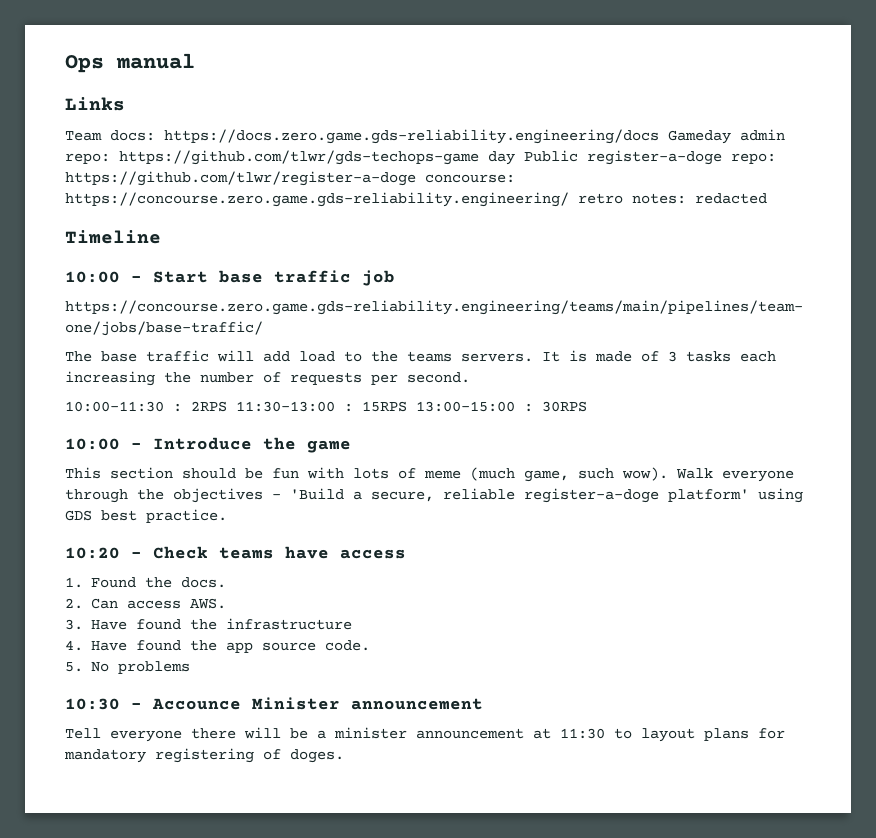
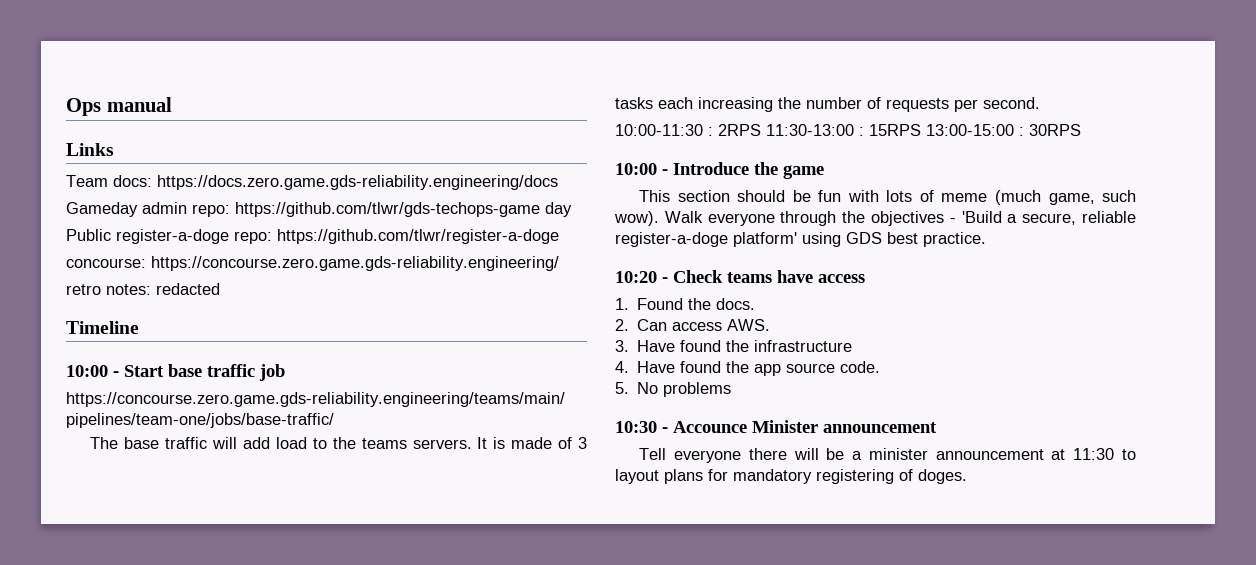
- Team docs: https://docs.zero.game.gds-reliability.engineering/docs Gameday admin repo: https://github.com/tlwr/gds-techops-game day Public register-a-doge repo: https://github.com/tlwr/register-a-doge concourse: https://concourse.zero.game.gds-reliability.engineering/ retro notes: redacted
+ Team docs: https://docs.zero.game.gds-reliability.engineering/docs
+ Gameday admin repo: https://github.com/tlwr/gds-techops-game day
+ Public register-a-doge repo: https://github.com/tlwr/register-a-doge
+ concourse: https://concourse.zero.game.gds-reliability.engineering/
+ retro notes: redacted

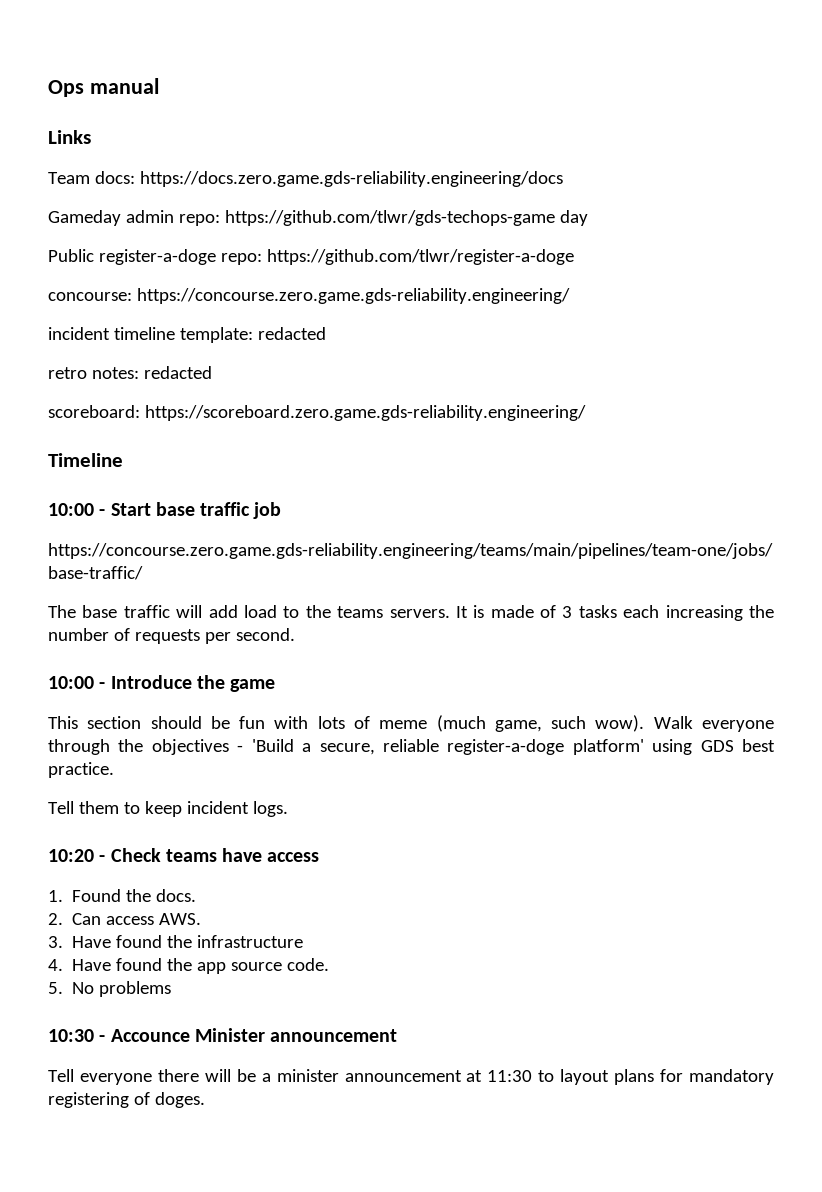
+ incident timeline template: redacted
+ scoreboard: https://scoreboard.zero.game.gds-reliability.engineering/
- 10:00-11:30 : 2RPS 11:30-13:00 : 15RPS 13:00-15:00 : 30RPS
+ Tell them to keep incident logs.

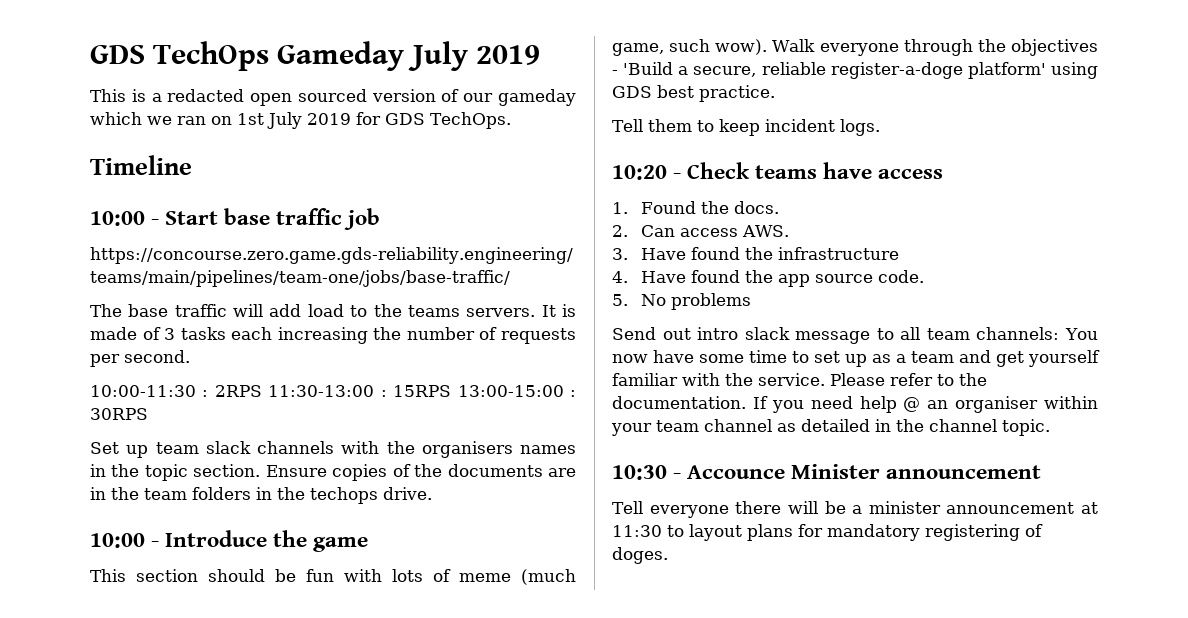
- Ops manual
- Links
- Team docs: https://docs.zero.game.gds-reliability.engineering/docs
- Gameday admin repo: https://github.com/tlwr/gds-techops-game day
- Public register-a-doge repo: https://github.com/tlwr/register-a-doge
- concourse: https://concourse.zero.game.gds-reliability.engineering/
- incident timeline template: redacted
- retro notes: redacted
- scoreboard: https://scoreboard.zero.game.gds-reliability.engineering/
+ GDS TechOps Gameday July 2019
+ This is a redacted open sourced version of our gameday which we ran on 1st July 2019 for GDS TechOps.
+ 10:00-11:30 : 2RPS 11:30-13:00 : 15RPS 13:00-15:00 : 30RPS
+ Set up team slack channels with the organisers names in the topic section. Ensure copies of the documents are in the team folders in the techops drive.
+ Send out intro slack message to all team channels: You now have some time to set up as a team and get yourself familiar with the service. Please refer to the documentation. If you need help @ an organiser within your team channel as detailed in the channel topic.

